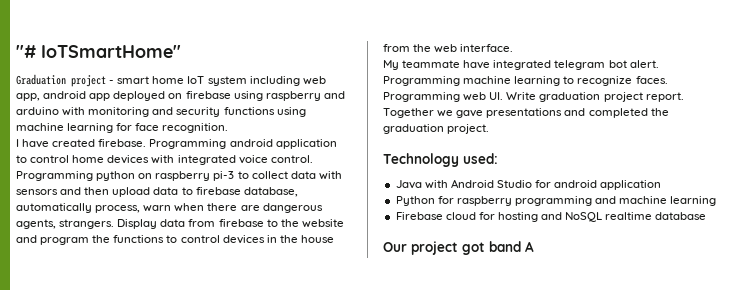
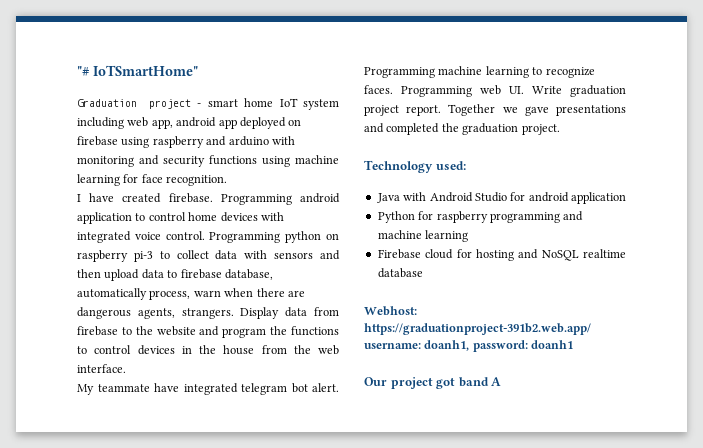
+ Webhost: https://graduationproject-391b2.web.app/ username: doanh1, password: doanh1

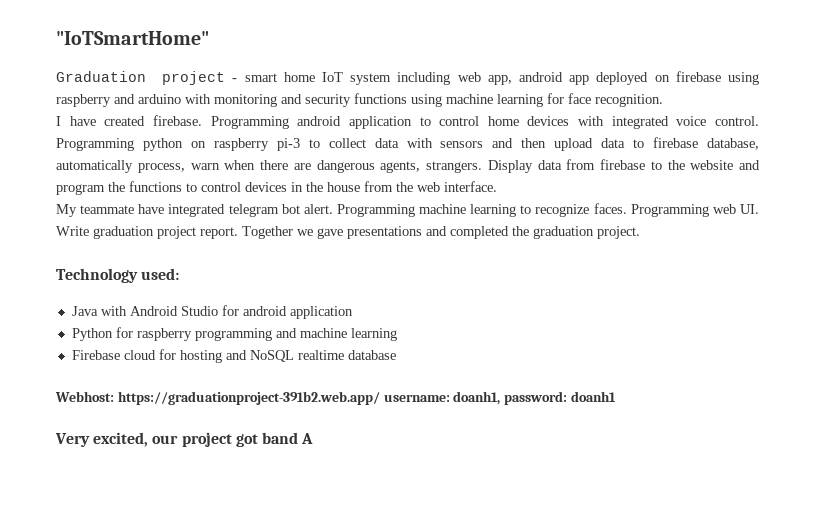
- "# IoTSmartHome"
+ "IoTSmartHome"
- Our project got band A
+ Very excited, our project got band A

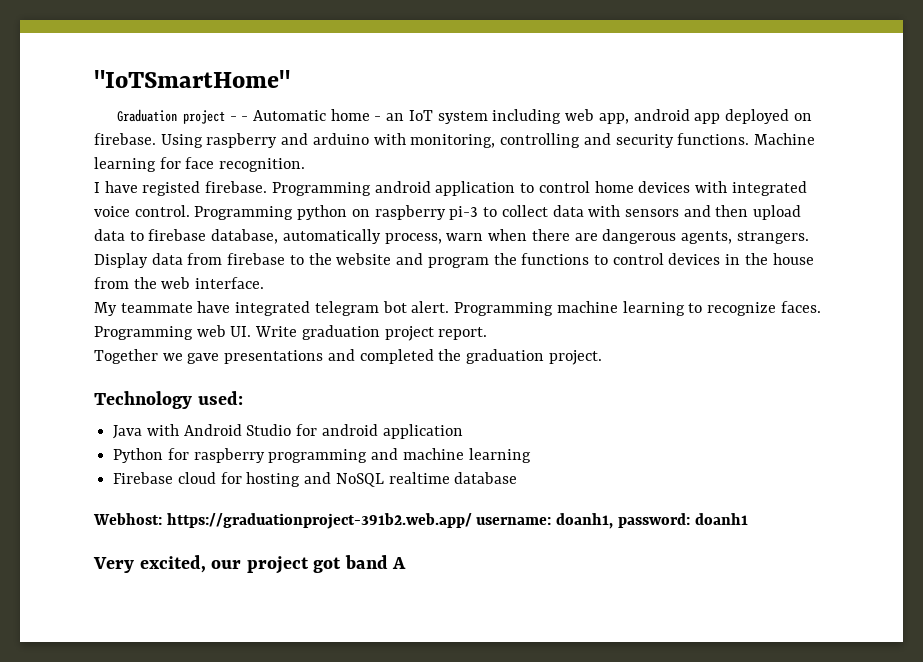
- Graduation project - smart home IoT system including web app, android app deployed on firebase using raspberry and arduino with monitoring and security functions using machine learning for face recognition.
+ Graduation project - - Automatic home - an IoT system including web app, android app deployed on firebase. Using raspberry and arduino with monitoring, controlling and security functions. Machine learning for face recognition.
- I have created firebase.
+ I have registed firebase.
- Programming web UI. Write graduation project report. Together we gave presentations and completed the graduation project.
+ Programming web UI. Write graduation project report.
+ Together we gave presentations and completed the graduation project.

